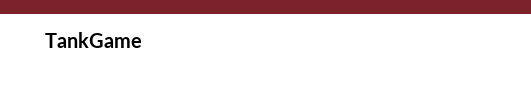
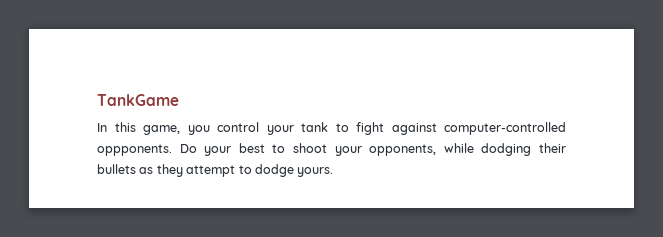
+ In this game, you control your tank to fight against computer-controlled oppponents. Do your best to shoot your opponents, while dodging their bullets as they attempt to dodge yours.

